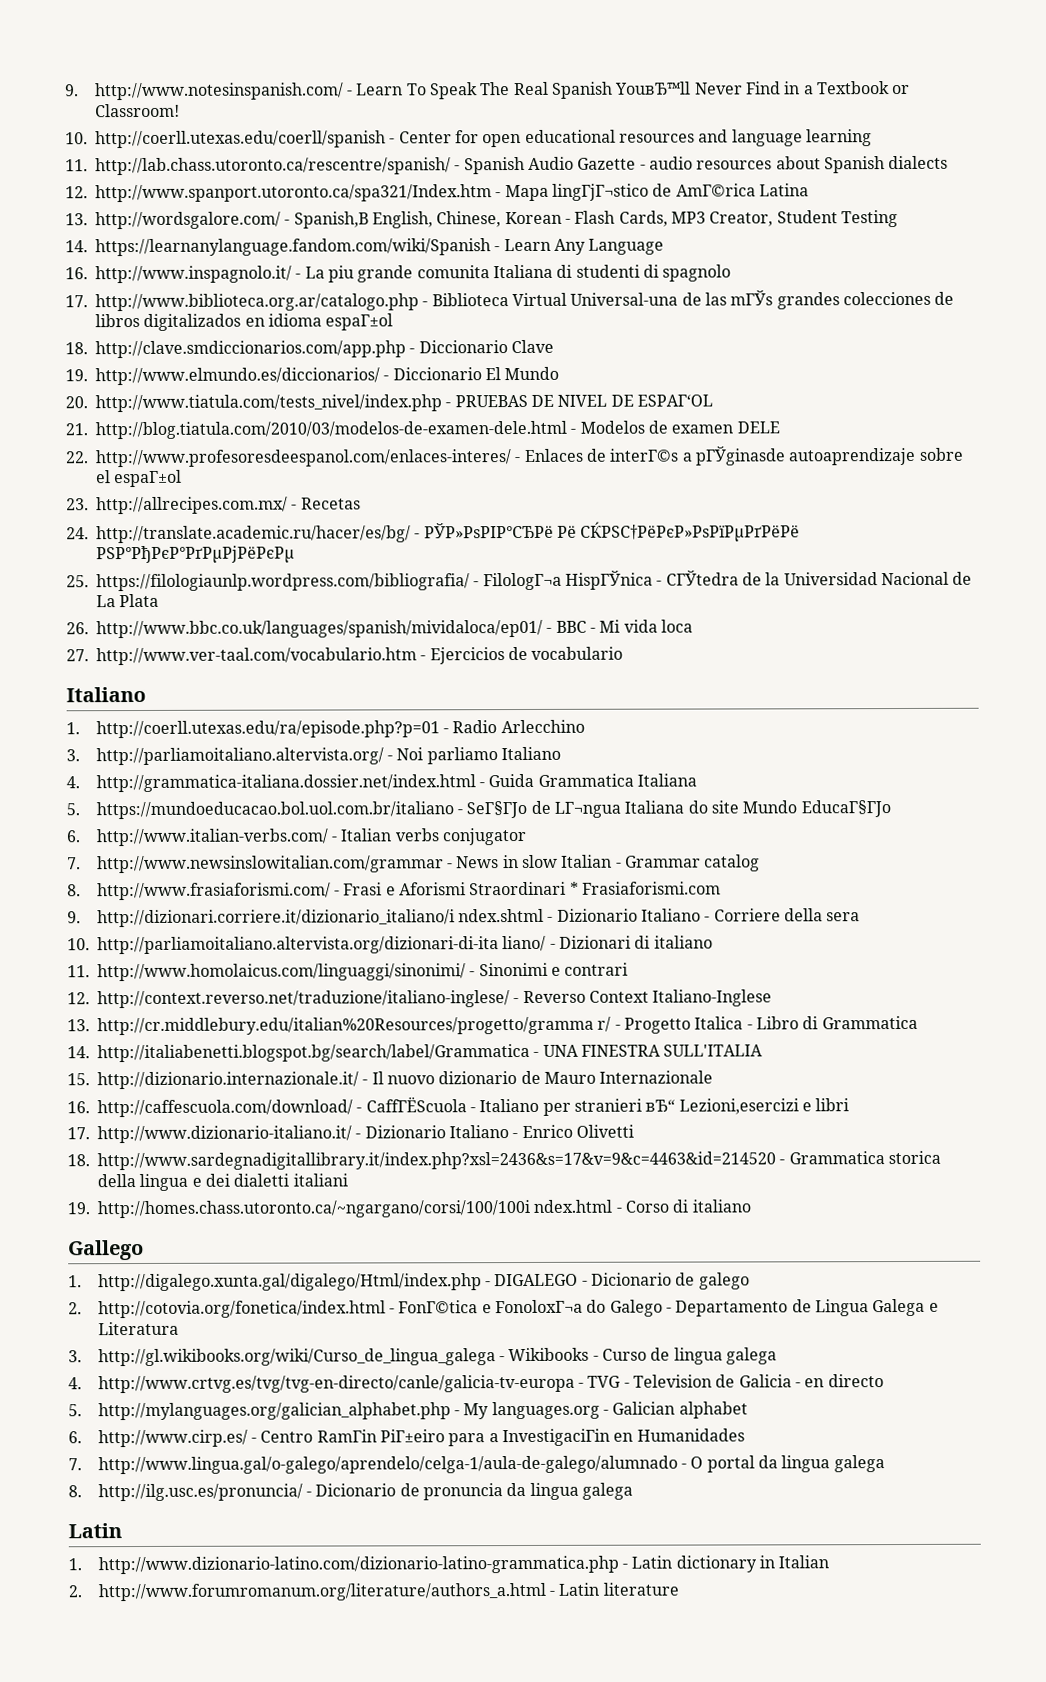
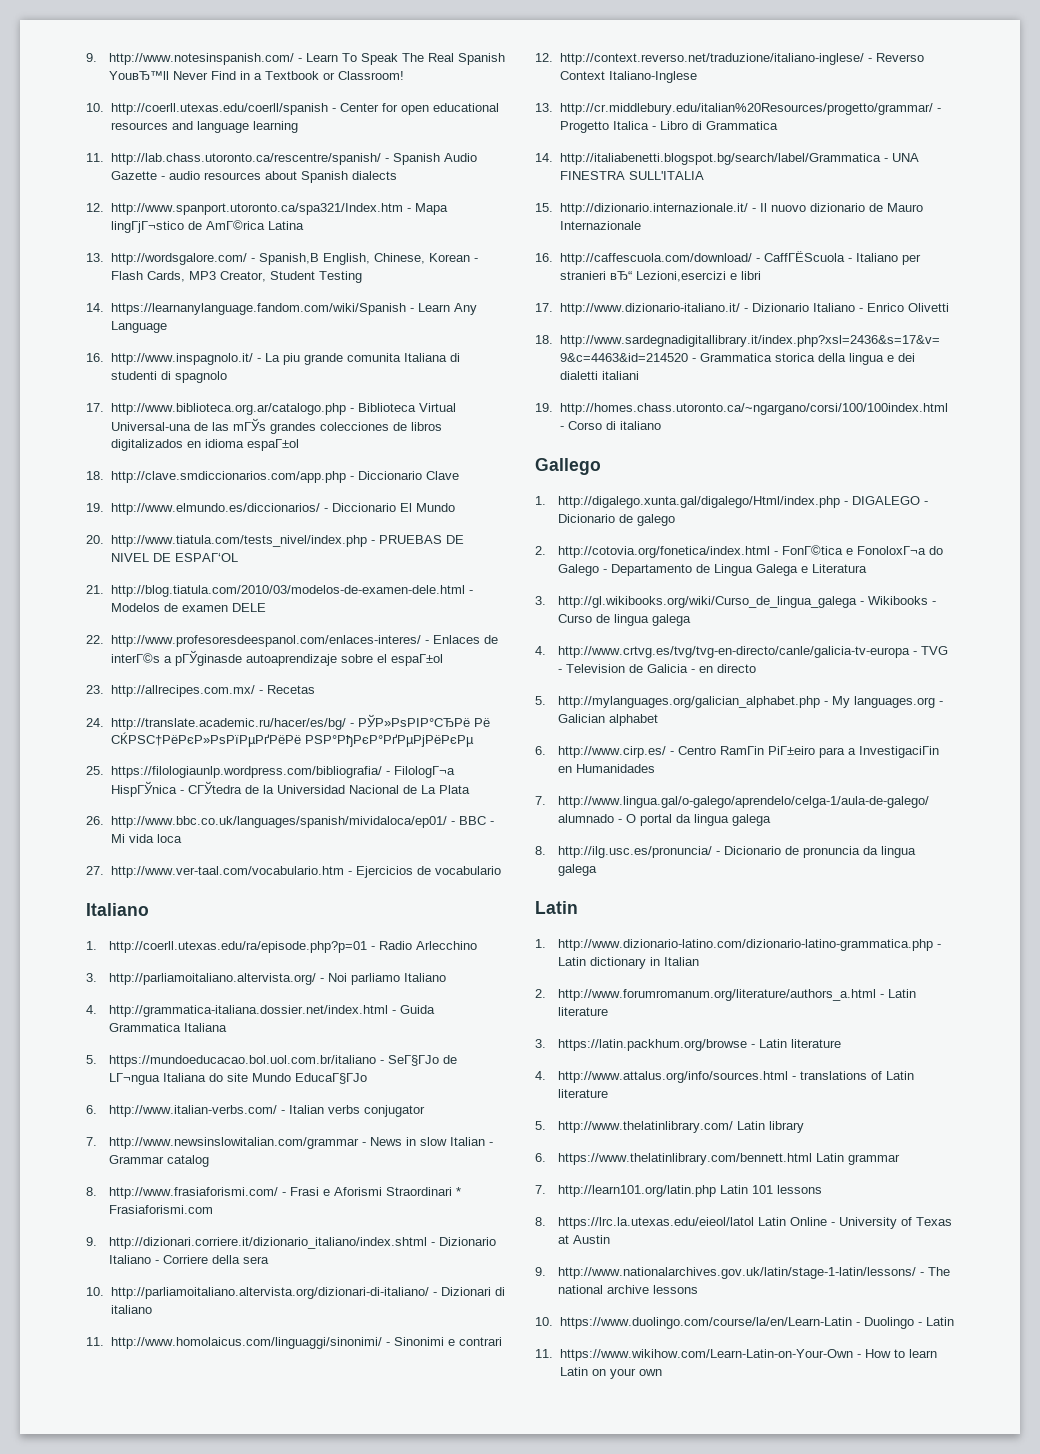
- 9. http://dizionari.corriere.it/dizionario_italiano/i ndex.shtml - Dizionario Italiano - Corriere della sera
+ 9. http://dizionari.corriere.it/dizionario_italiano/index.shtml - Dizionario Italiano - Corriere della sera
- 10. http://parliamoitaliano.altervista.org/dizionari-di-ita liano/ - Dizionari di italiano
+ 10. http://parliamoitaliano.altervista.org/dizionari-di-italiano/ - Dizionari di italiano
- 13. http://cr.middlebury.edu/italian%20Resources/progetto/gramma r/ - Progetto Italica - Libro di Grammatica
+ 13. http://cr.middlebury.edu/italian%20Resources/progetto/grammar/ - Progetto Italica - Libro di Grammatica
- 19. http://homes.chass.utoronto.ca/~ngargano/corsi/100/100i ndex.html - Corso di italiano
+ 19. http://homes.chass.utoronto.ca/~ngargano/corsi/100/100index.html - Corso di italiano
+ 3. https://latin.packhum.org/browse - Latin literature
+ 4. http://www.attalus.org/info/sources.html - translations of Latin literature
+ 5. http://www.thelatinlibrary.com/ Latin library
+ 6. https://www.thelatinlibrary.com/bennett.html Latin grammar
+ 7. http://learn101.org/latin.php Latin 101 lessons
+ 8. https://lrc.la.utexas.edu/eieol/latol Latin Online - University of Texas at Austin
+ 9. http://www.nationalarchives.gov.uk/latin/stage-1-latin/lessons/ - The national archive lessons
+ 10. https://www.duolingo.com/course/la/en/Learn-Latin - Duolingo - Latin
+ 11. https://www.wikihow.com/Learn-Latin-on-Your-Own - How to learn Latin on your own

